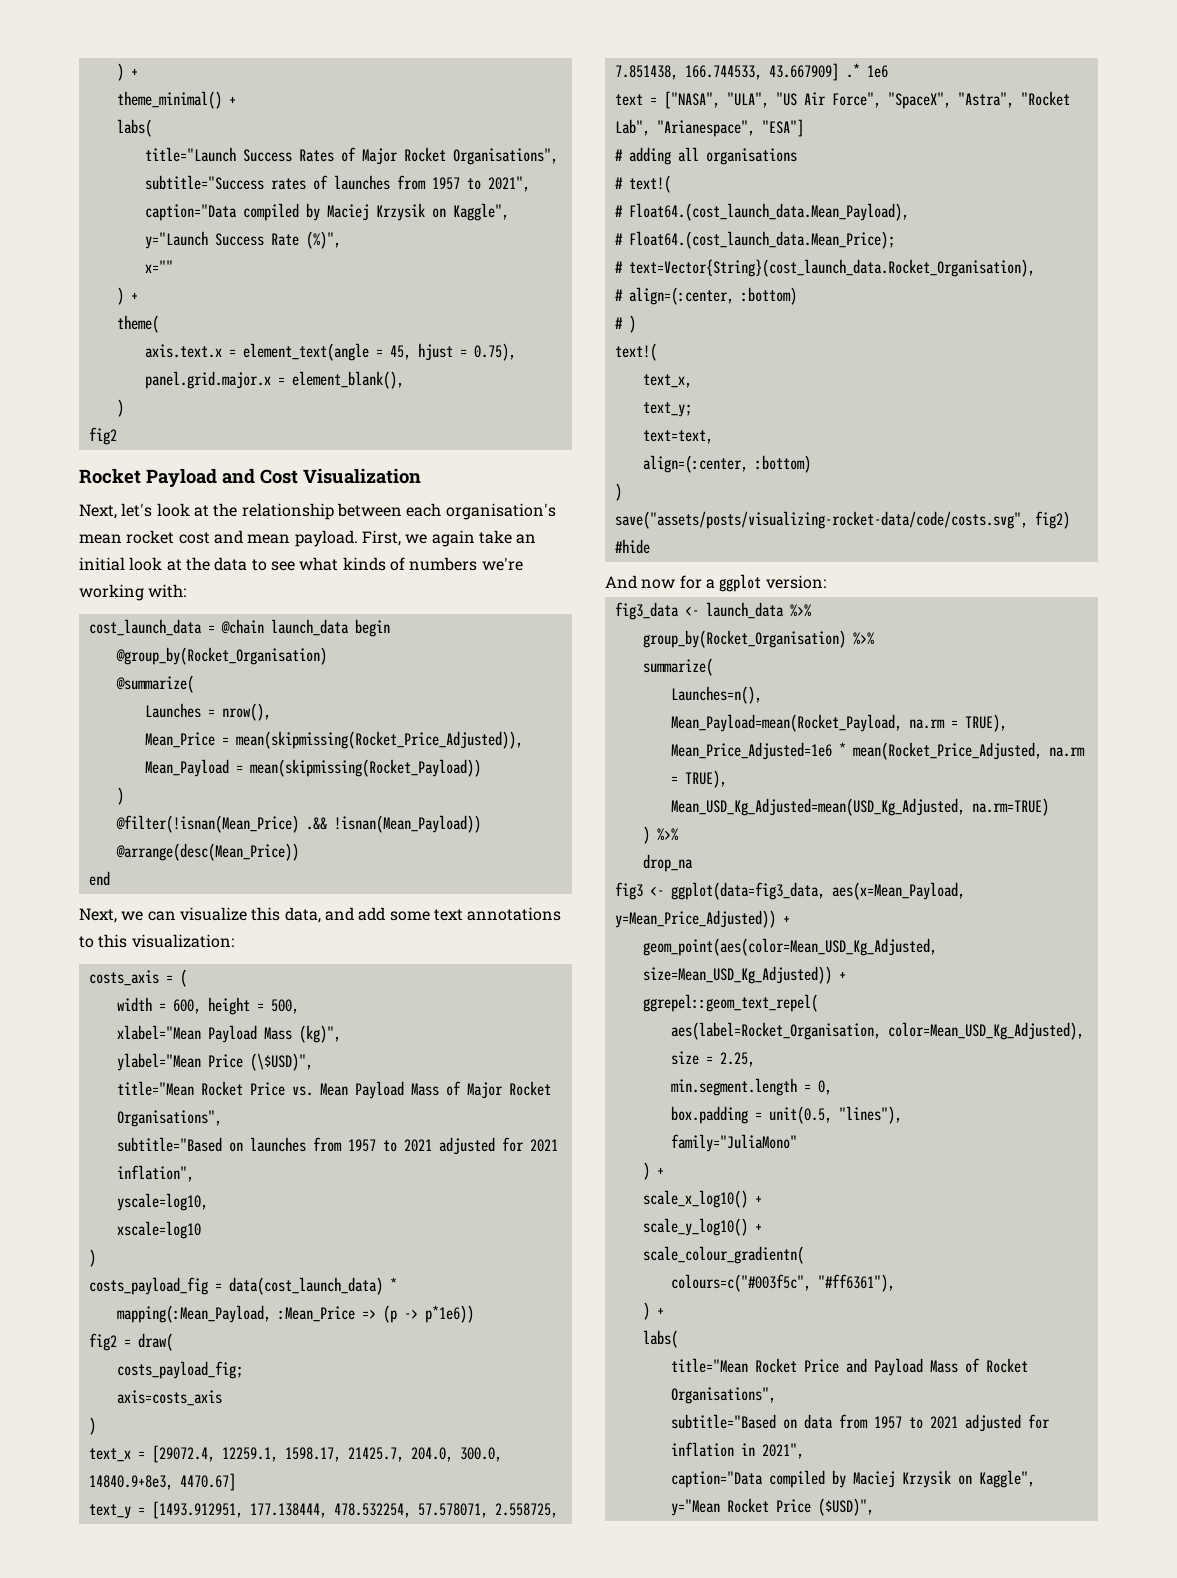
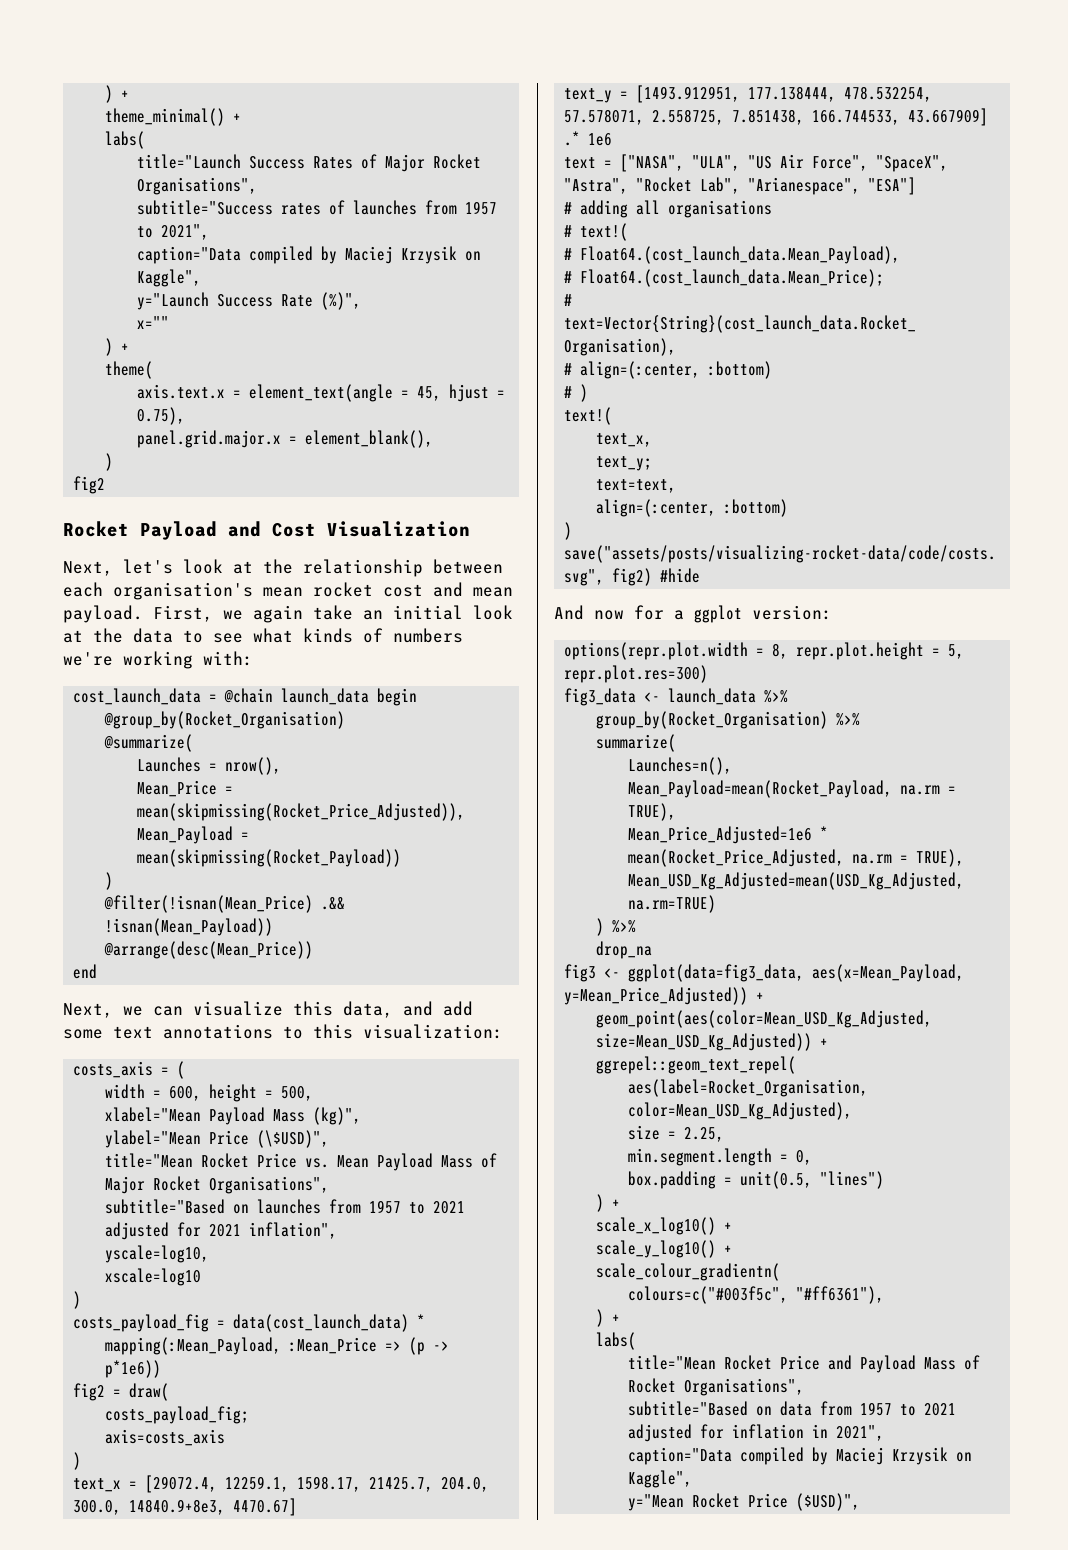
+ options(repr.plot.width = 8, repr.plot.height = 5, repr.plot.res=300)
- box.padding = unit(0.5, "lines"),
- family="JuliaMono"
+ box.padding = unit(0.5, "lines")

